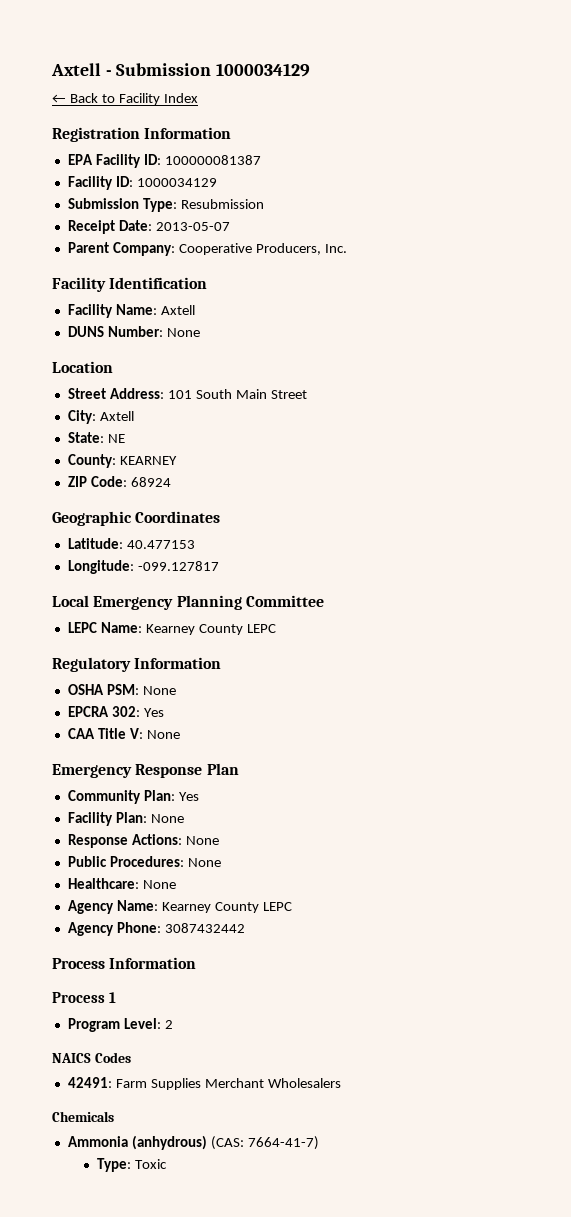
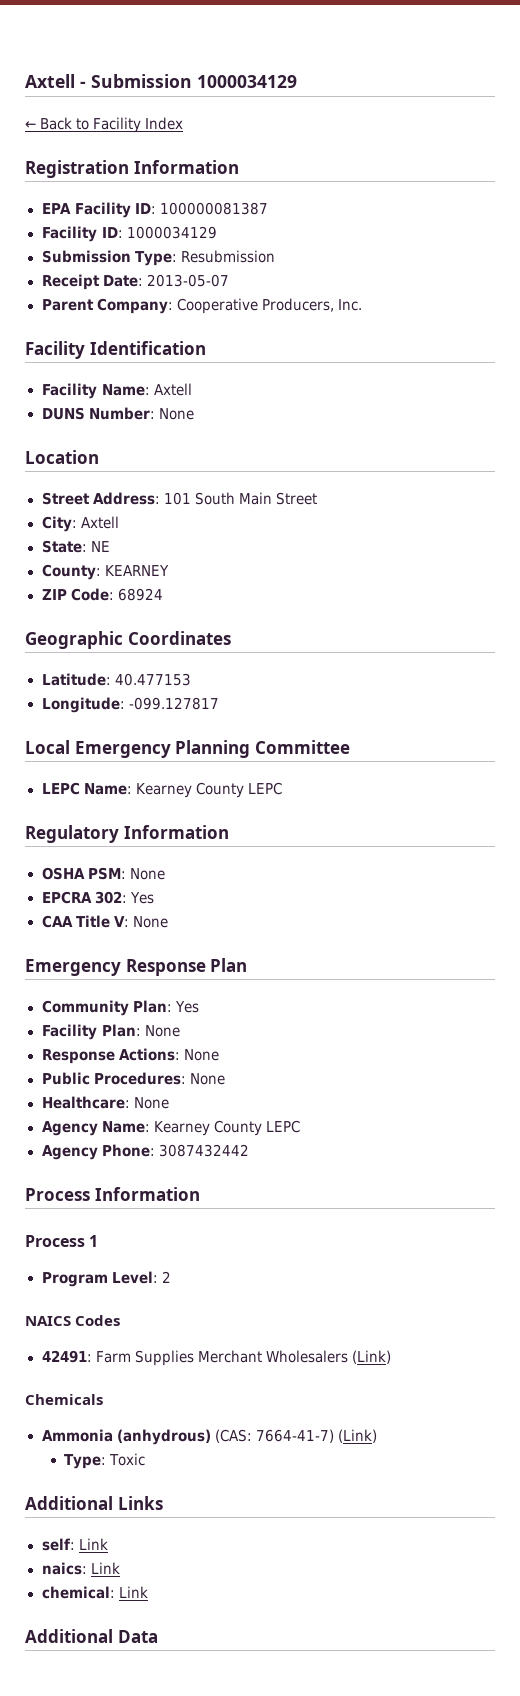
- 42491: Farm Supplies Merchant Wholesalers
+ 42491: Farm Supplies Merchant Wholesalers (Link)
- Ammonia (anhydrous) (CAS: 7664-41-7)
+ Ammonia (anhydrous) (CAS: 7664-41-7) (Link)
+ Additional Links
+ self: Link
+ naics: Link
+ chemical: Link
+ Additional Data

